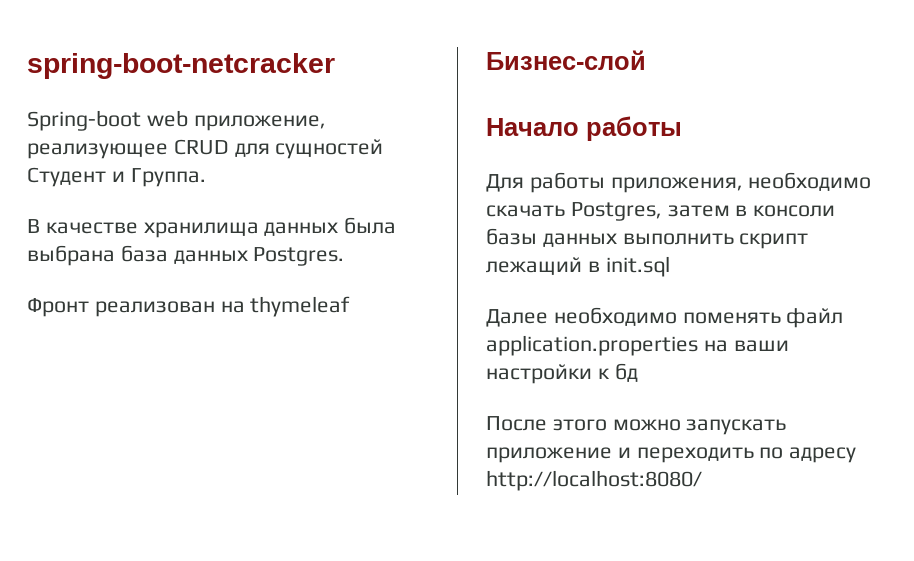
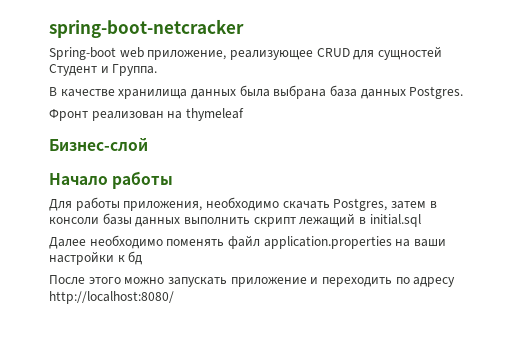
- Для работы приложения, необходимо скачать Postgres, затем в консоли базы данных выполнить скрипт лежащий в init.sql
+ Для работы приложения, необходимо скачать Postgres, затем в консоли базы данных выполнить скрипт лежащий в initial.sql

